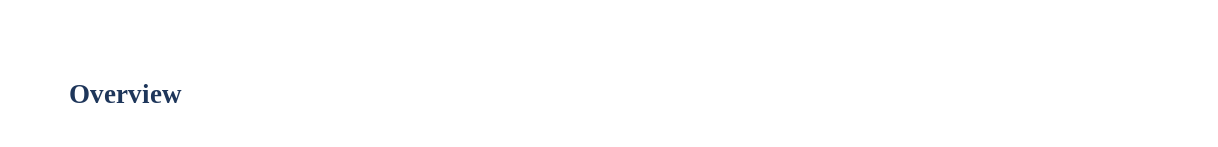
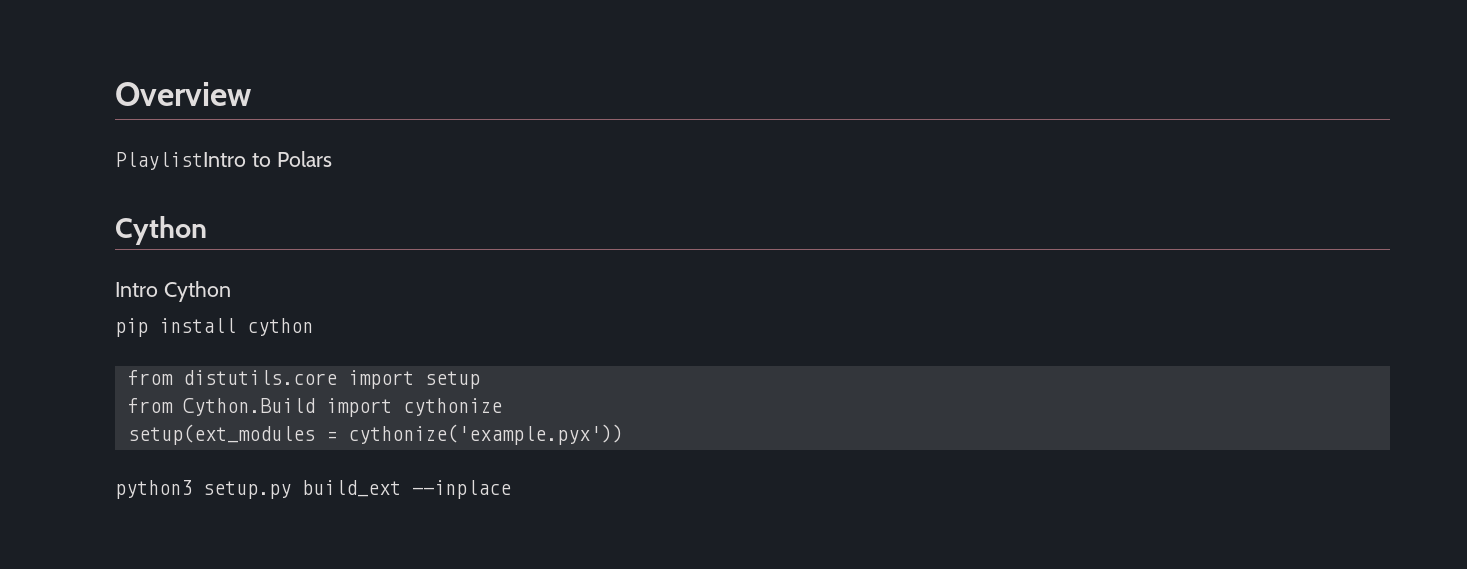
+ PlaylistIntro to Polars
+ Cython
+ Intro Cython
+ pip install cython
+ from distutils.core import setup
+ from Cython.Build import cythonize
+ setup(ext_modules = cythonize('example.pyx'))
+ python3 setup.py build_ext --inplace

